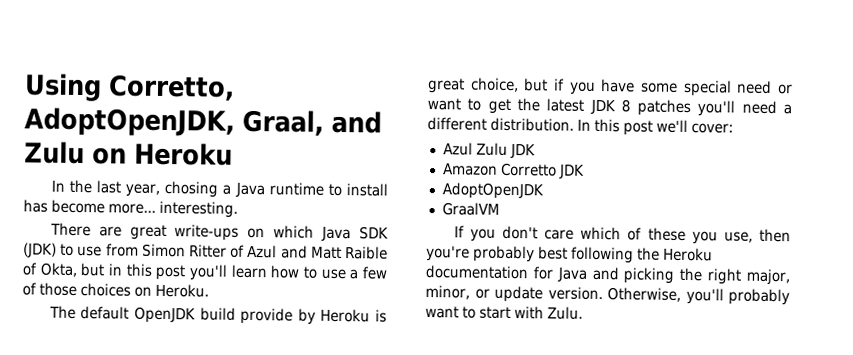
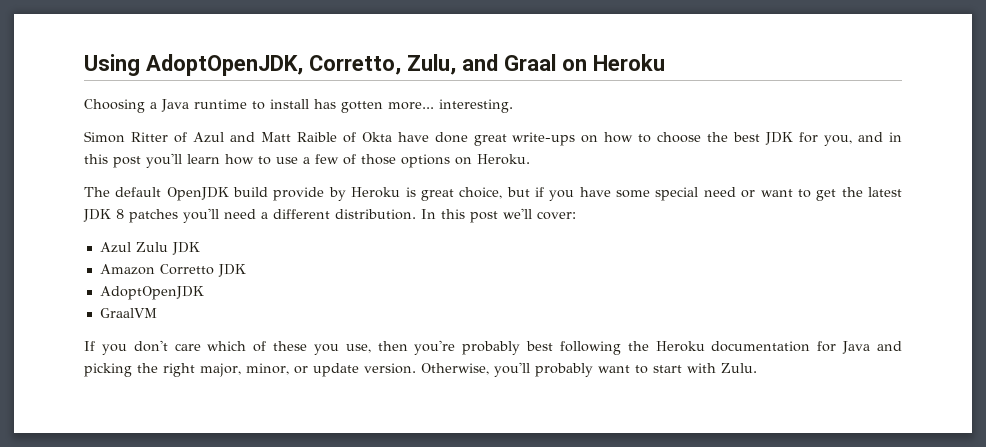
- Using Corretto, AdoptOpenJDK, Graal, and Zulu on Heroku
- In the last year, chosing a Java runtime to install has become more... interesting.
+ Using AdoptOpenJDK, Corretto, Zulu, and Graal on Heroku
+ Choosing a Java runtime to install has gotten more... interesting.
- There are great write-ups on which Java SDK (JDK) to use from Simon Ritter of Azul and Matt Raible of Okta, but in this post you'll learn how to use a few of those choices on Heroku.
+ Simon Ritter of Azul and Matt Raible of Okta have done great write-ups on how to choose the best JDK for you, and in this post you'll learn how to use a few of those options on Heroku.

